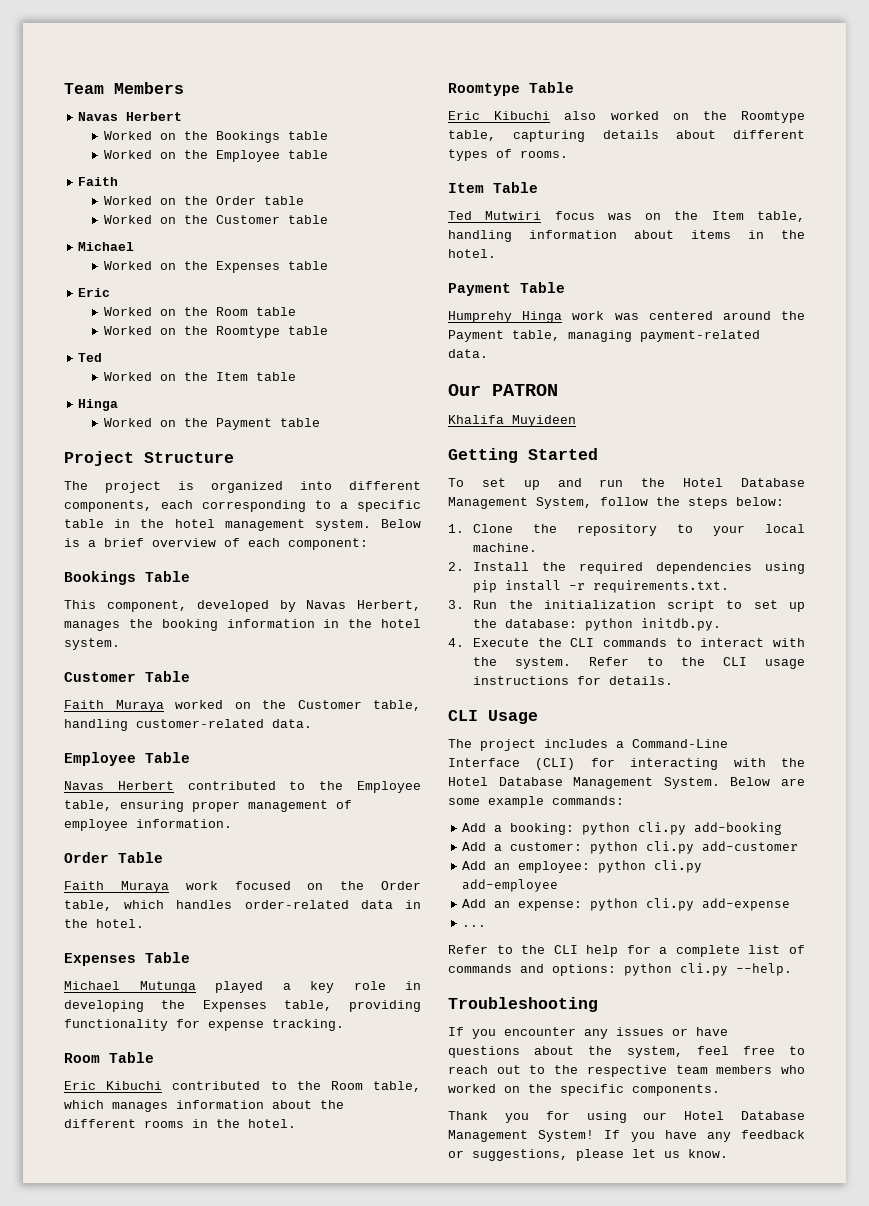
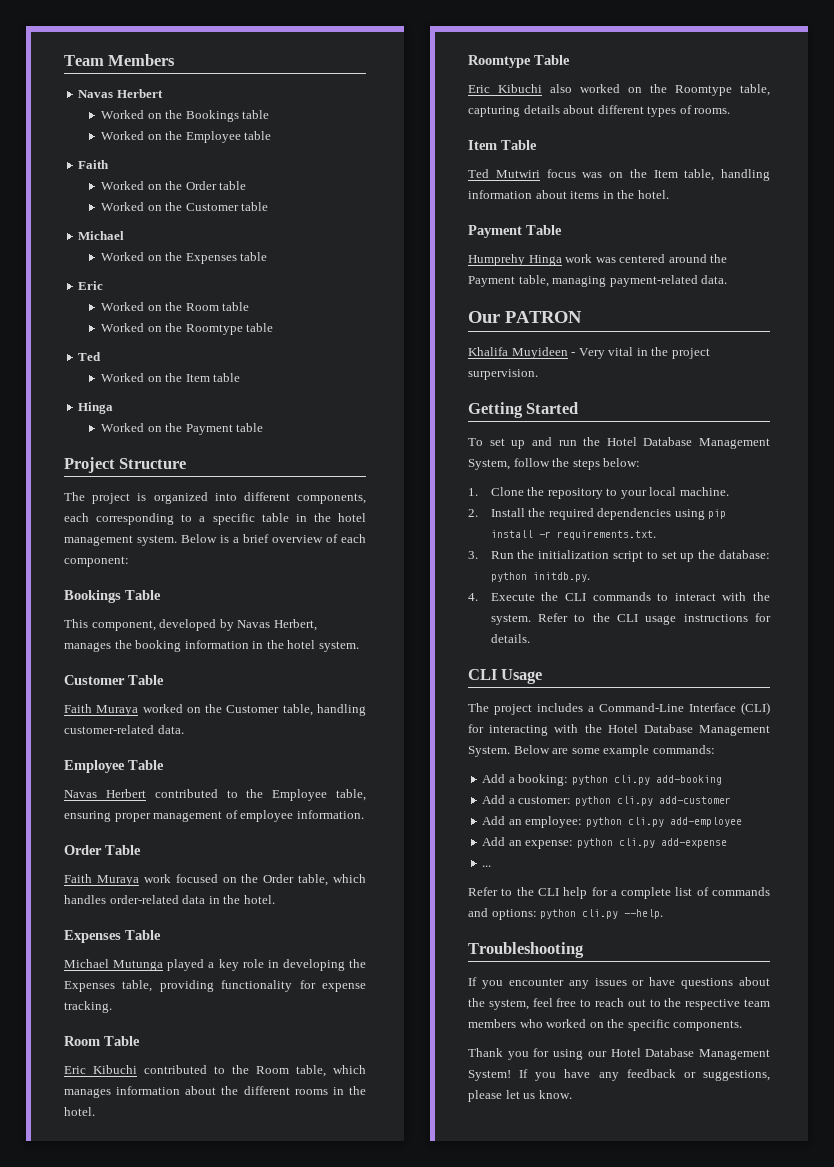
- Khalifa Muyideen
+ Khalifa Muyideen - Very vital in the project surpervision.

